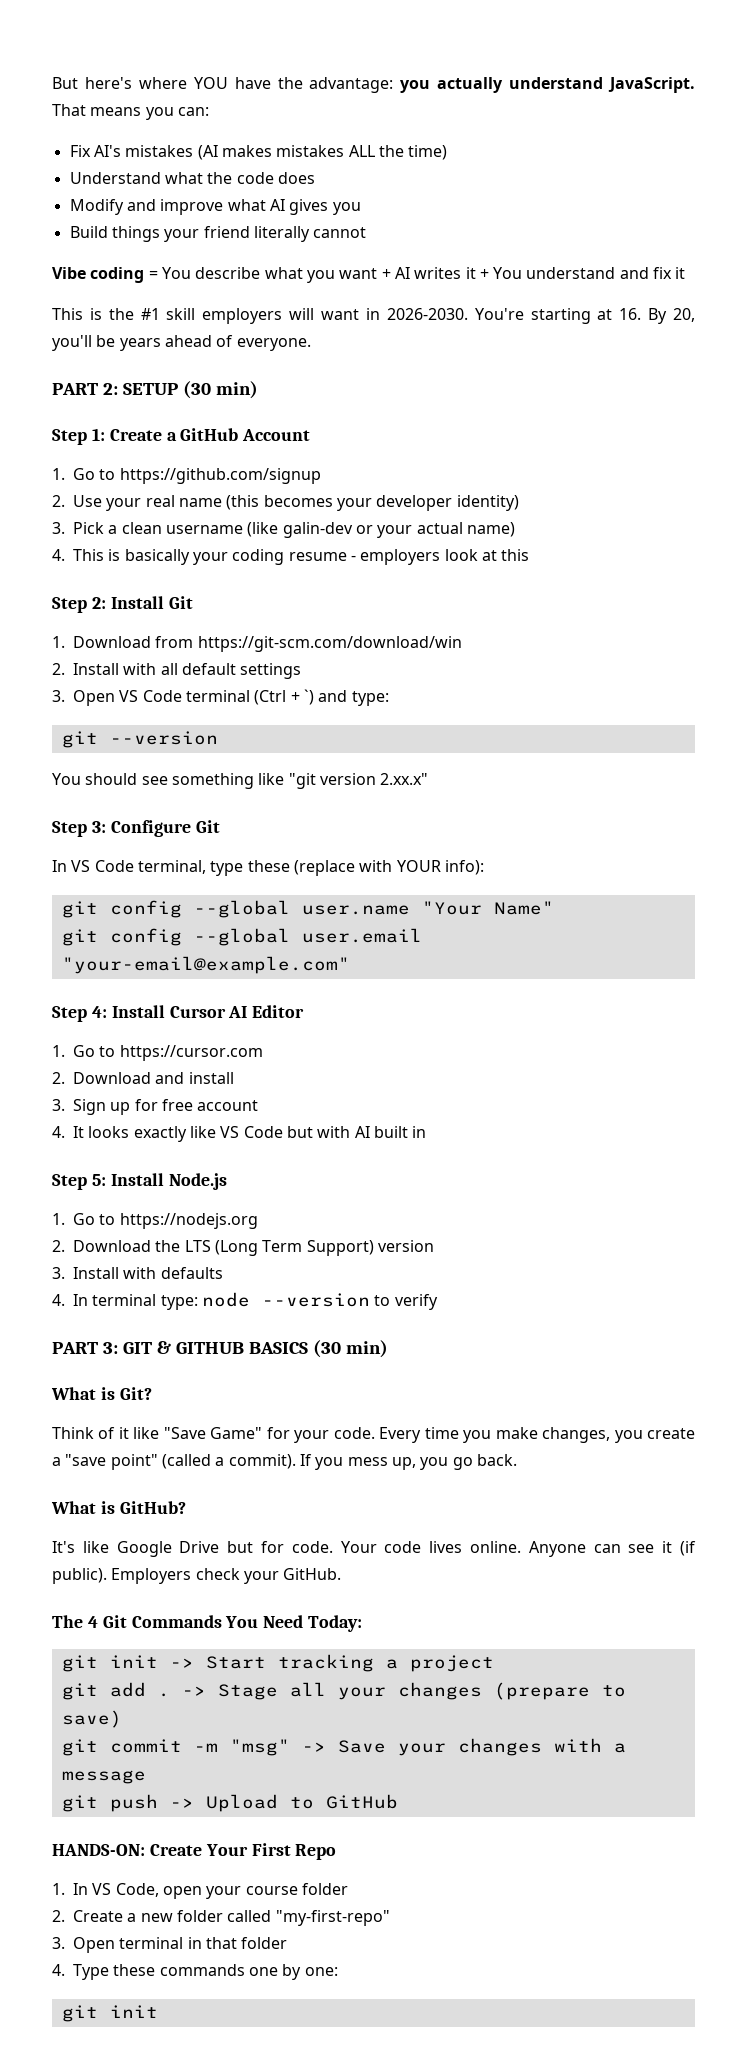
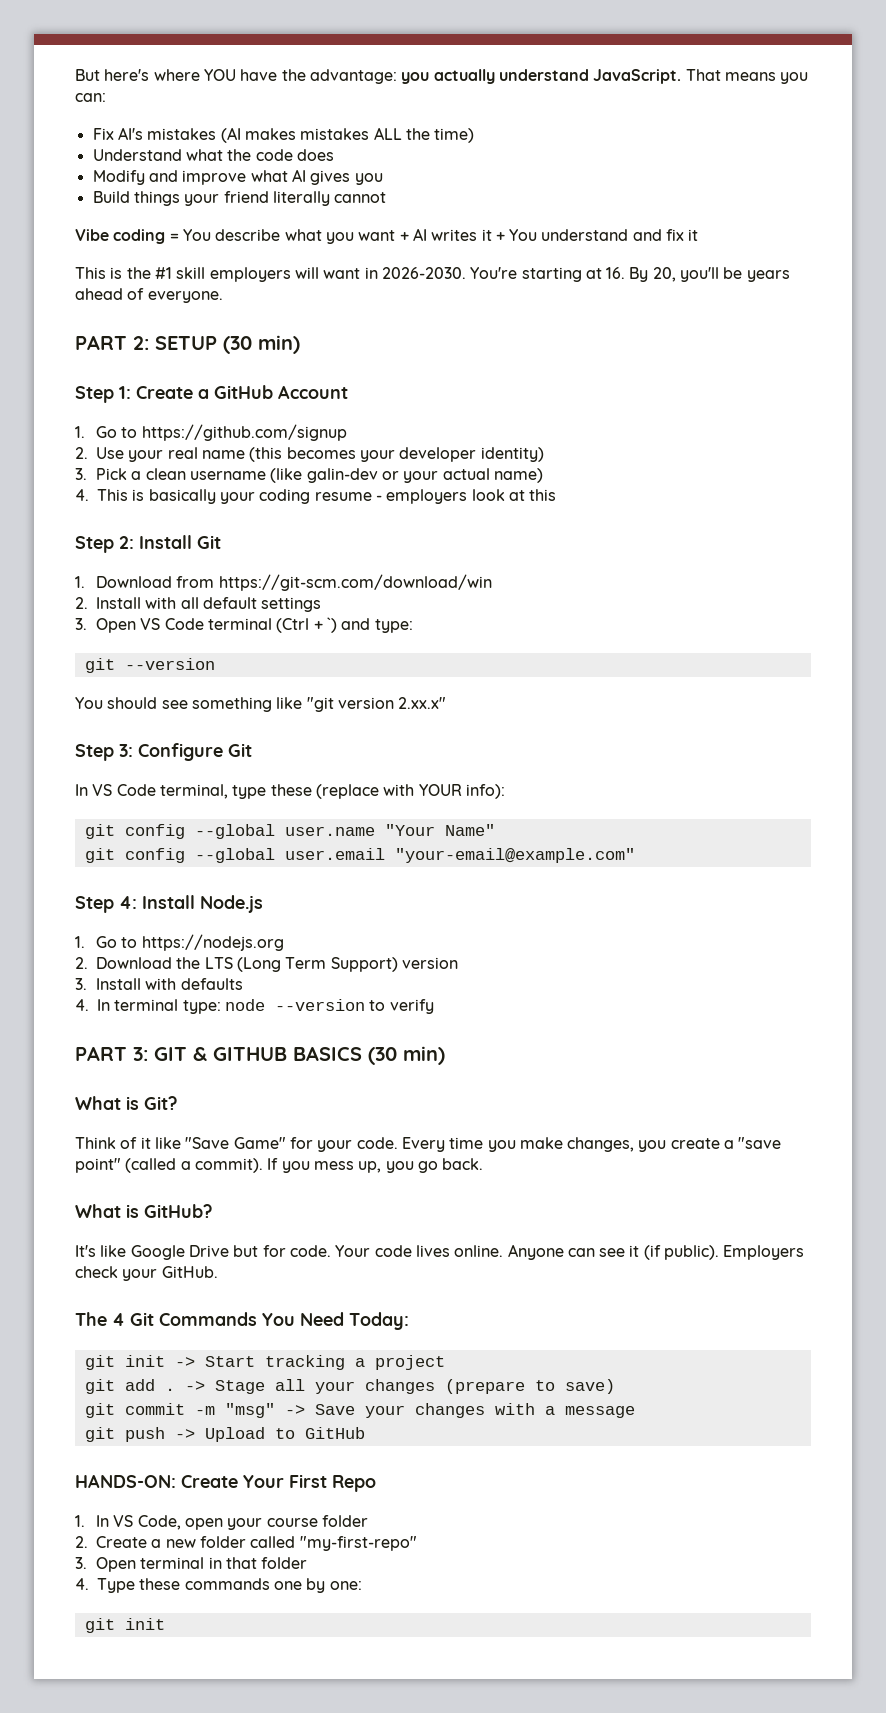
- Step 4: Install Cursor AI Editor
- 1. Go to https://cursor.com
- 2. Download and install
- 3. Sign up for free account
- 4. It looks exactly like VS Code but with AI built in
- Step 5: Install Node.js
+ Step 4: Install Node.js

